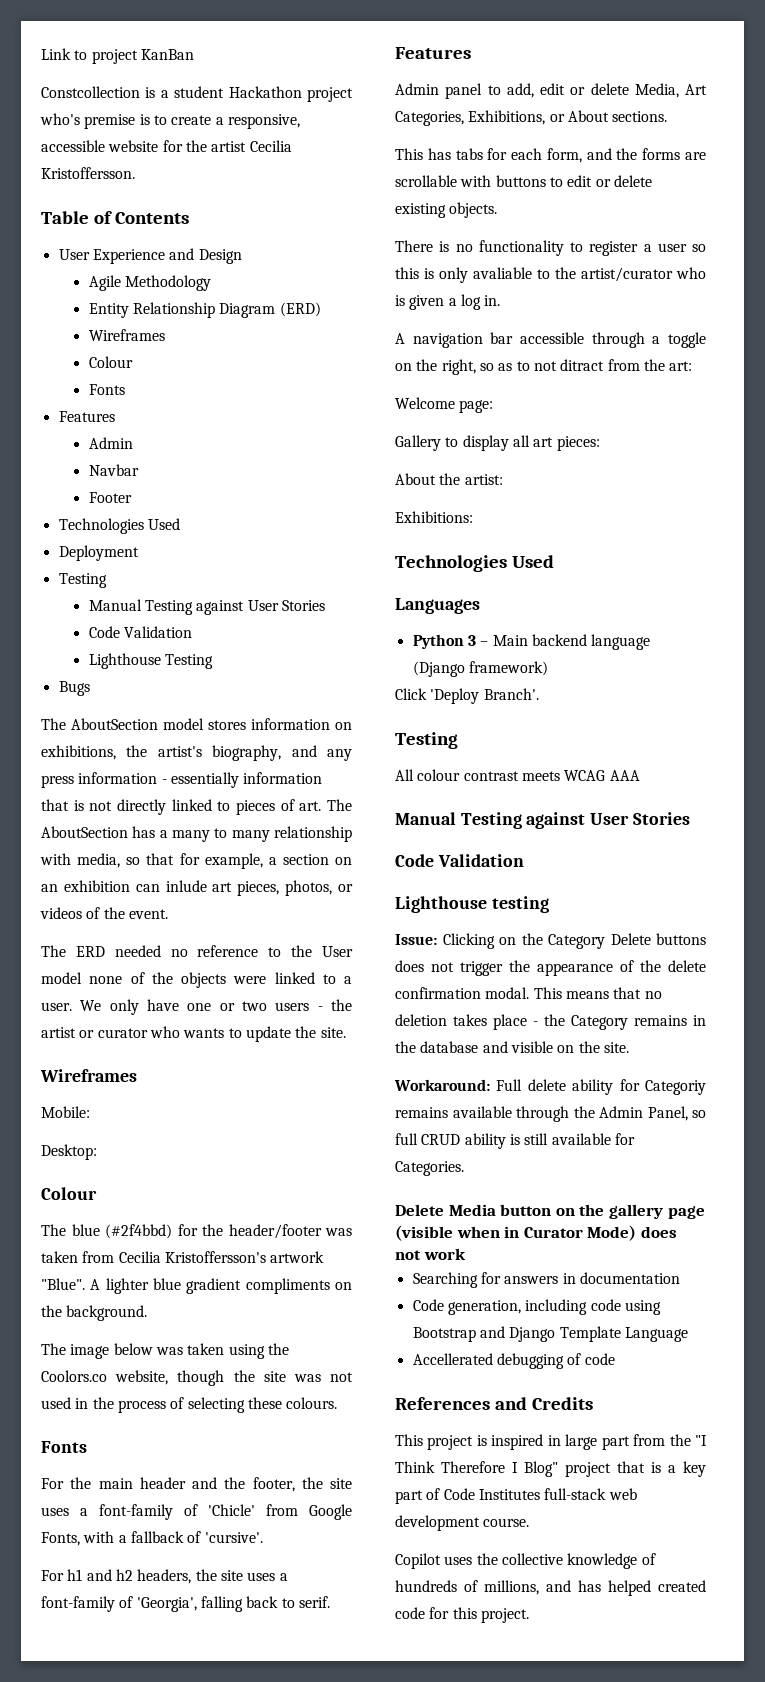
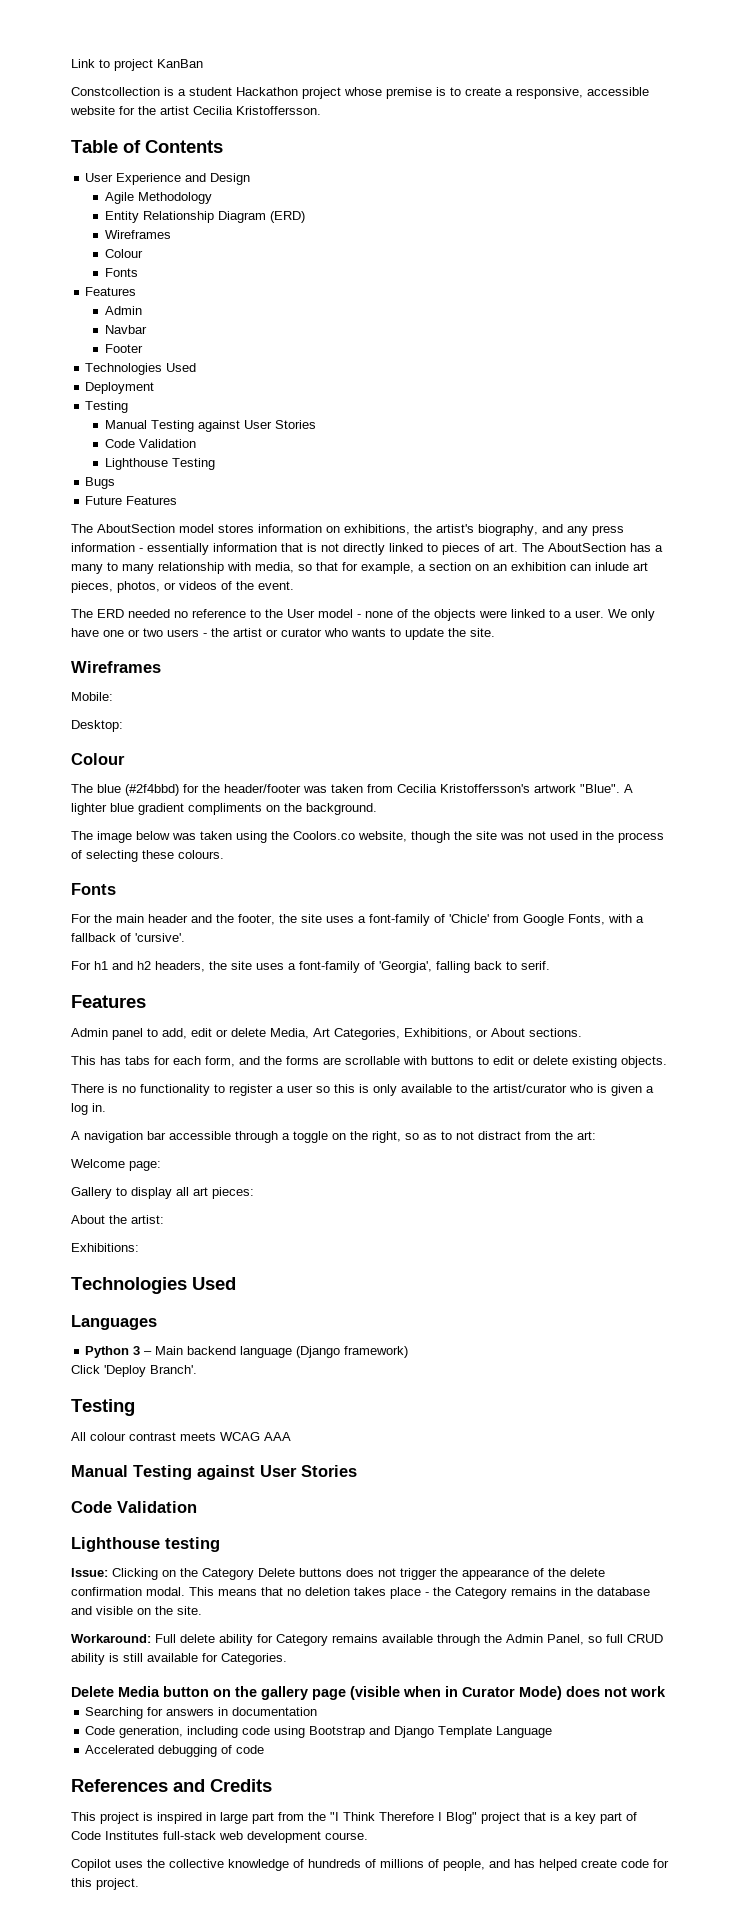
- Constcollection is a student Hackathon project who's premise is to create a responsive, accessible website for the artist Cecilia Kristoffersson.
+ Constcollection is a student Hackathon project whose premise is to create a responsive, accessible website for the artist Cecilia Kristoffersson.
+ Future Features
- The ERD needed no reference to the User model none of the objects were linked to a user.
+ The ERD needed no reference to the User model - none of the objects were linked to a user.
- There is no functionality to register a user so this is only avaliable to the artist/curator who is given a log in.
+ There is no functionality to register a user so this is only available to the artist/curator who is given a log in.
- A navigation bar accessible through a toggle on the right, so as to not ditract from the art:
+ A navigation bar accessible through a toggle on the right, so as to not distract from the art:
- Workaround: Full delete ability for Categoriy remains available through the Admin Panel, so full CRUD ability is still available for Categories.
+ Workaround: Full delete ability for Category remains available through the Admin Panel, so full CRUD ability is still available for Categories.
- Accellerated debugging of code
+ Accelerated debugging of code
- Copilot uses the collective knowledge of hundreds of millions, and has helped created code for this project.
+ Copilot uses the collective knowledge of hundreds of millions of people, and has helped create code for this project.

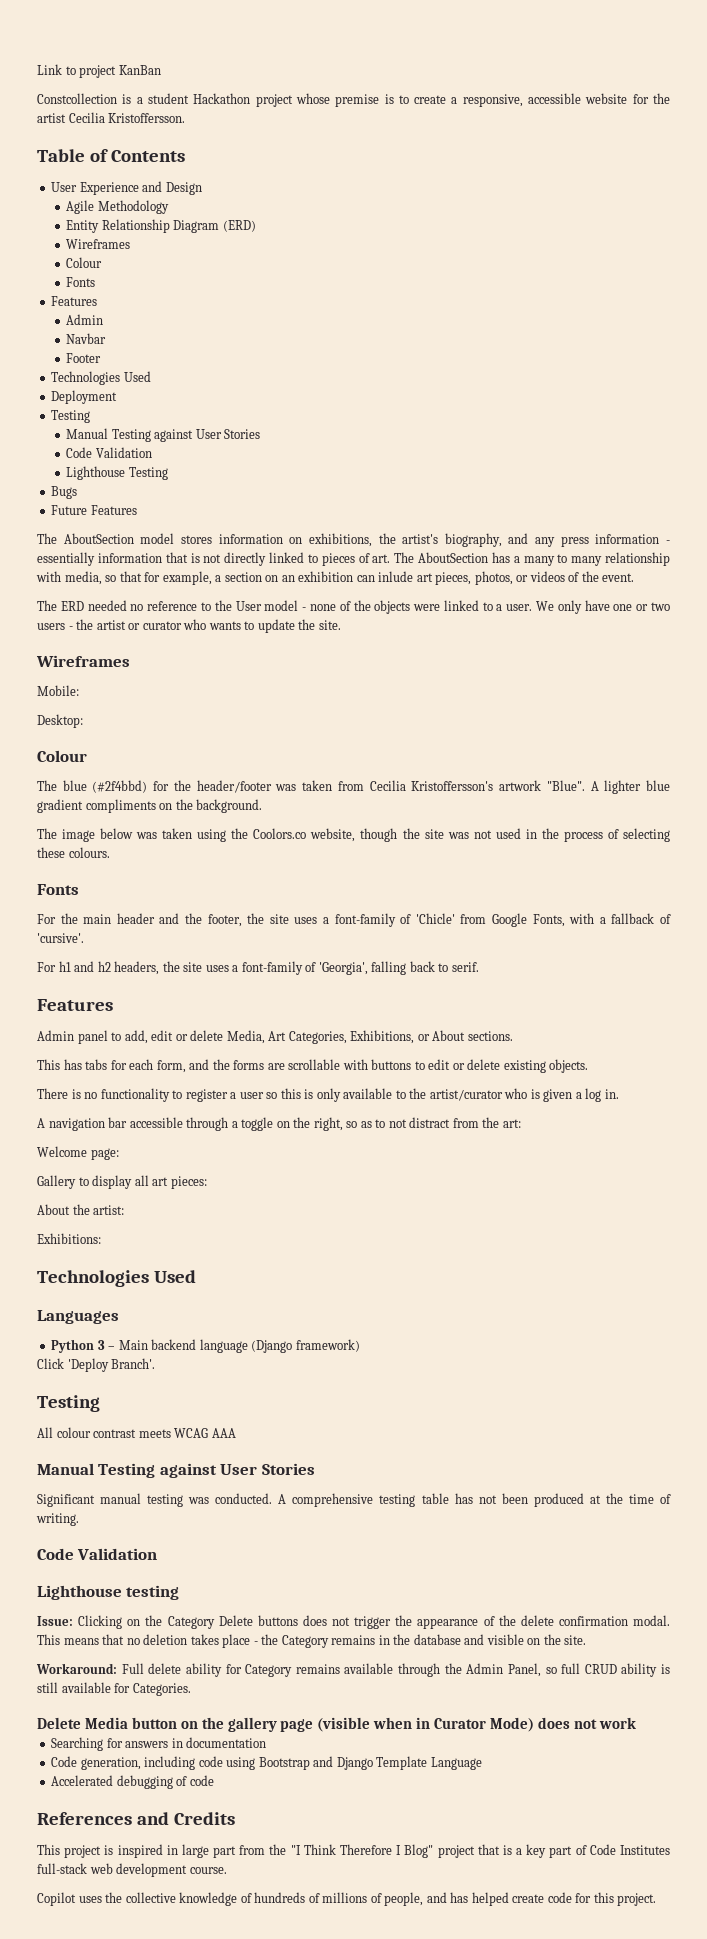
+ Significant manual testing was conducted. A comprehensive testing table has not been produced at the time of writing.

